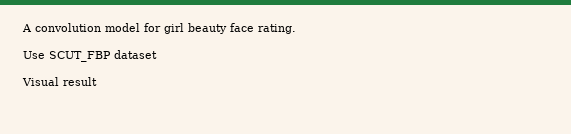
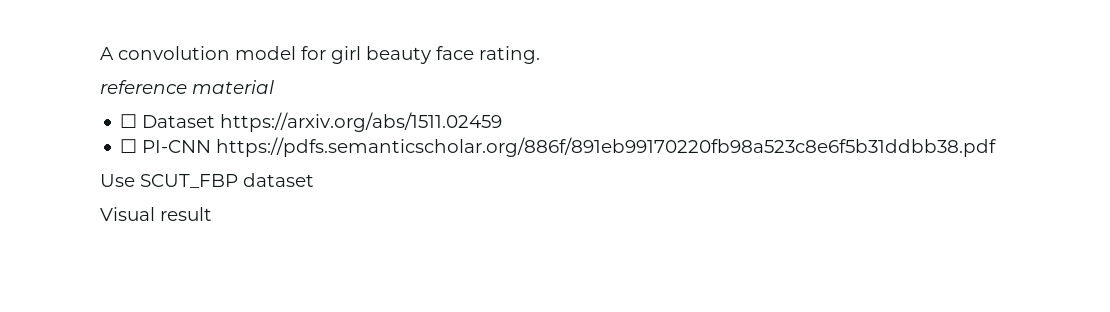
+ reference material
+ ☐ Dataset https://arxiv.org/abs/1511.02459
+ ☐ PI-CNN https://pdfs.semanticscholar.org/886f/891eb99170220fb98a523c8e6f5b31ddbb38.pdf

